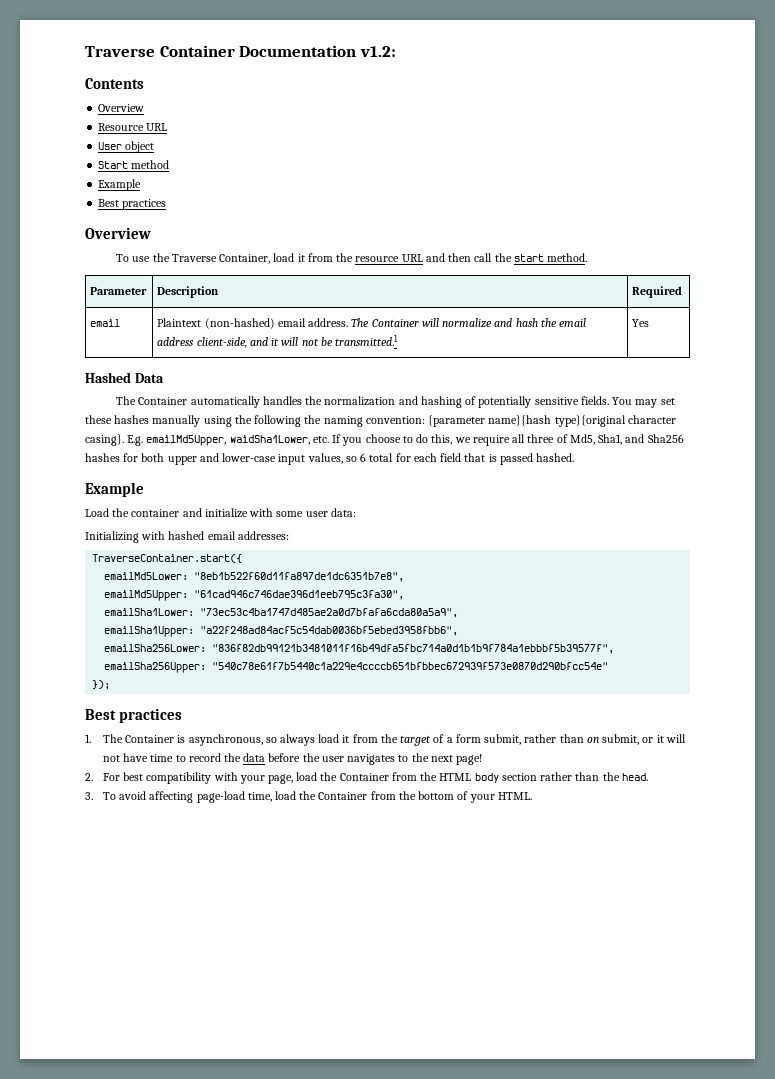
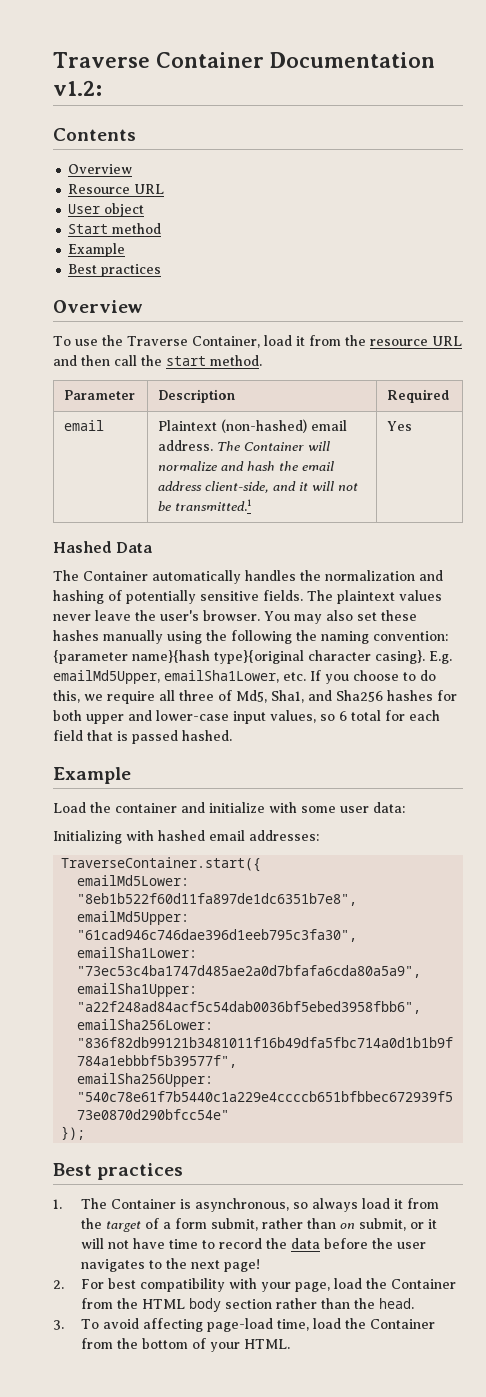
+ The plaintext values never leave the user's browser.
- You may set these hashes manually using the following the naming convention: {parameter name}{hash type}{original character casing}.
+ You may also set these hashes manually using the following the naming convention: {parameter name}{hash type}{original character casing}.
- E.g. emailMd5Upper, waidSha1Lower, etc. If you choose to do this, we require all three of Md5, Sha1, and Sha256 hashes for both upper and lower-case input values, so 6 total for each field that is passed hashed.
+ E.g. emailMd5Upper, emailSha1Lower, etc. If you choose to do this, we require all three of Md5, Sha1, and Sha256 hashes for both upper and lower-case input values, so 6 total for each field that is passed hashed.

